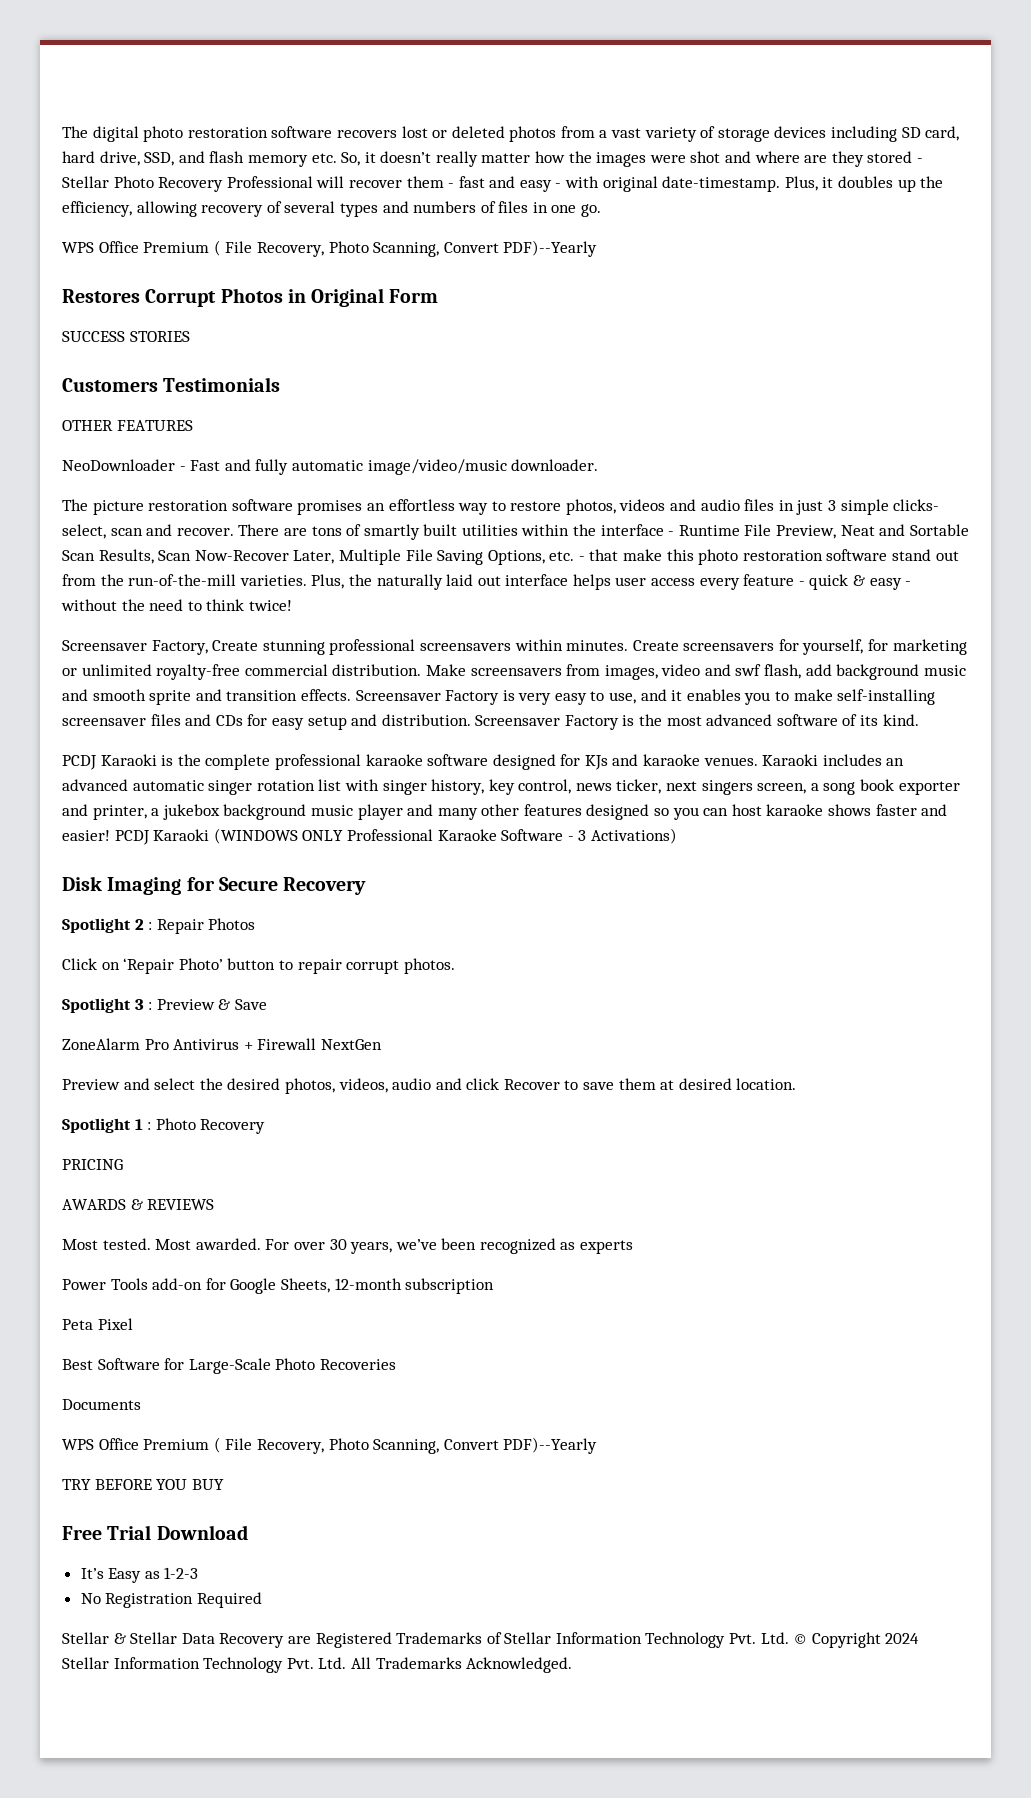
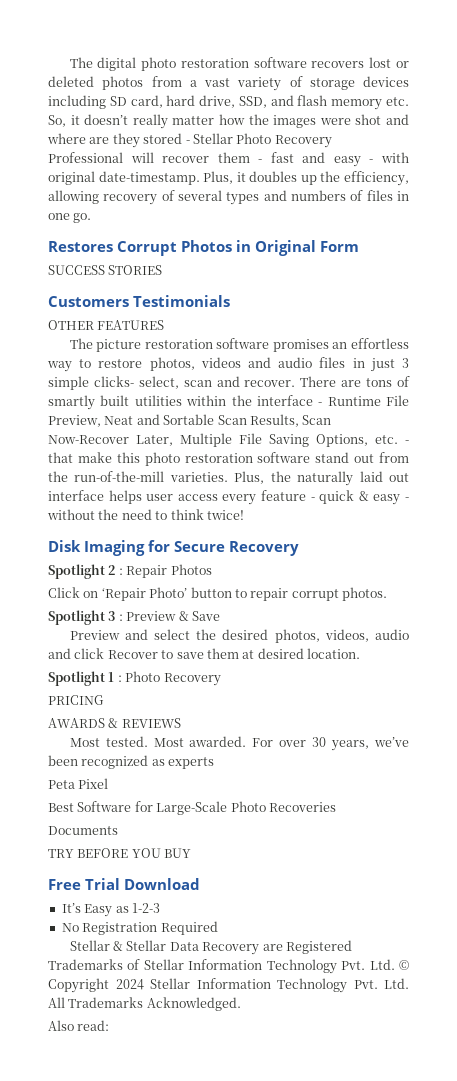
  Plus, it doubles up the efficiency, allowing recovery of several types and numbers of files in one go.
- WPS Office Premium ( File Recovery, Photo Scanning, Convert PDF)--Yearly
- NeoDownloader - Fast and fully automatic image/video/music downloader.
- Screensaver Factory, Create stunning professional screensavers within minutes. Create screensavers for yourself, for marketing or unlimited royalty-free commercial distribution. Make screensavers from images, video and swf flash, add background music and smooth sprite and transition effects. Screensaver Factory is very easy to use, and it enables you to make self-installing screensaver files and CDs for easy setup and distribution. Screensaver Factory is the most advanced software of its kind.
- PCDJ Karaoki is the complete professional karaoke software designed for KJs and karaoke venues. Karaoki includes an advanced automatic singer rotation list with singer history, key control, news ticker, next singers screen, a song book exporter and printer, a jukebox background music player and many other features designed so you can host karaoke shows faster and easier! PCDJ Karaoki (WINDOWS ONLY Professional Karaoke Software - 3 Activations)
- ZoneAlarm Pro Antivirus + Firewall NextGen
- Power Tools add-on for Google Sheets, 12-month subscription
  Documents
- WPS Office Premium ( File Recovery, Photo Scanning, Convert PDF)--Yearly
+ Also read:

